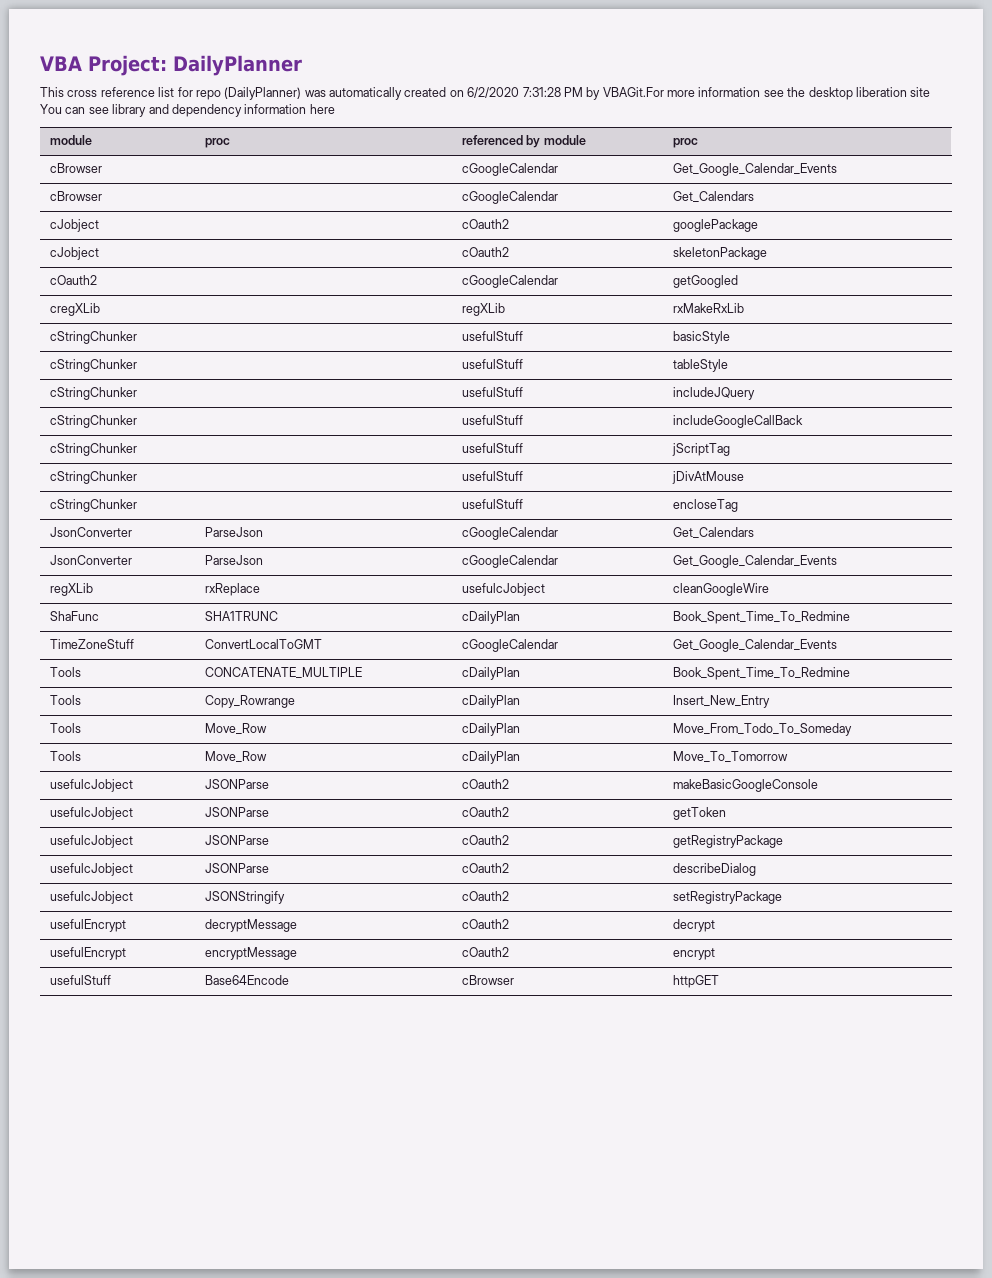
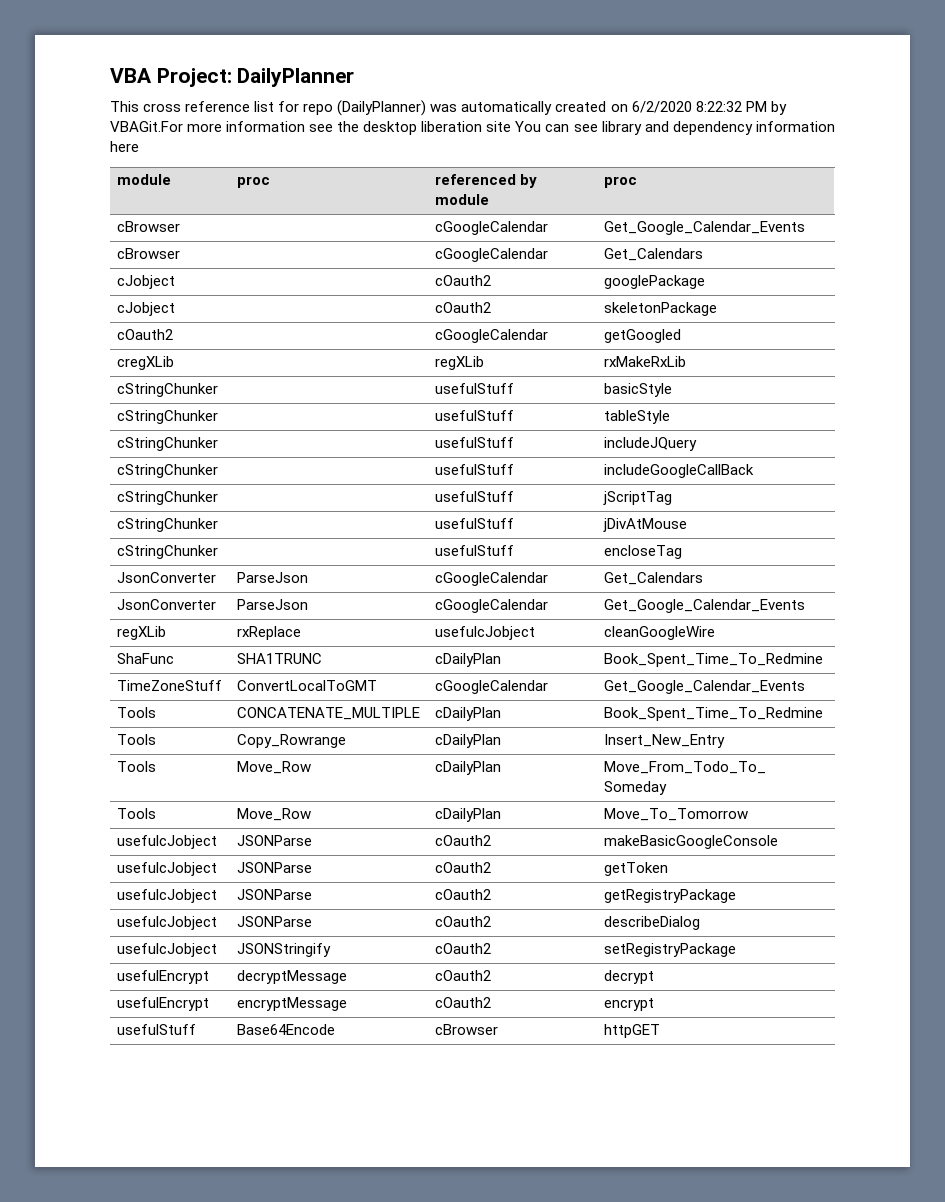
- This cross reference list for repo (DailyPlanner) was automatically created on 6/2/2020 7:31:28 PM by VBAGit.For more information see the desktop liberation site You can see library and dependency information here
+ This cross reference list for repo (DailyPlanner) was automatically created on 6/2/2020 8:22:32 PM by VBAGit.For more information see the desktop liberation site You can see library and dependency information here

